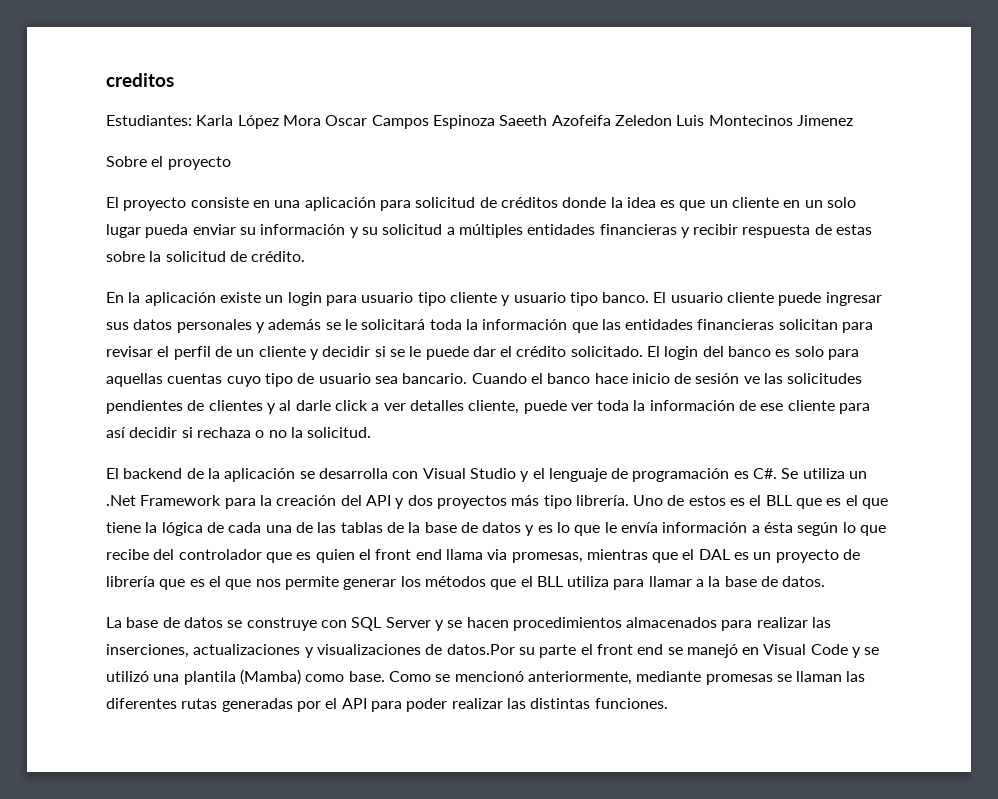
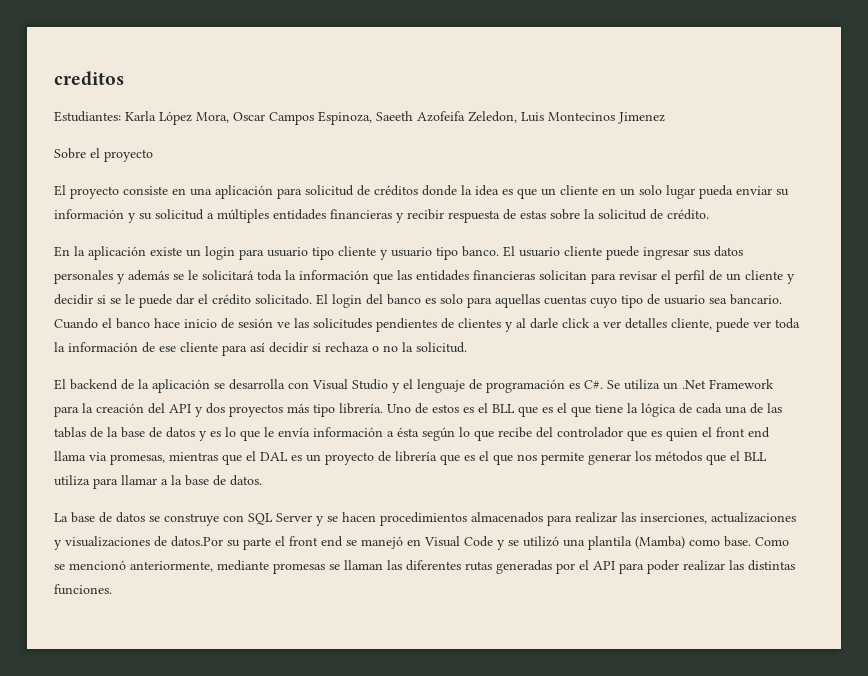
- Estudiantes: Karla López Mora Oscar Campos Espinoza Saeeth Azofeifa Zeledon Luis Montecinos Jimenez
+ Estudiantes: Karla López Mora, Oscar Campos Espinoza, Saeeth Azofeifa Zeledon, Luis Montecinos Jimenez

